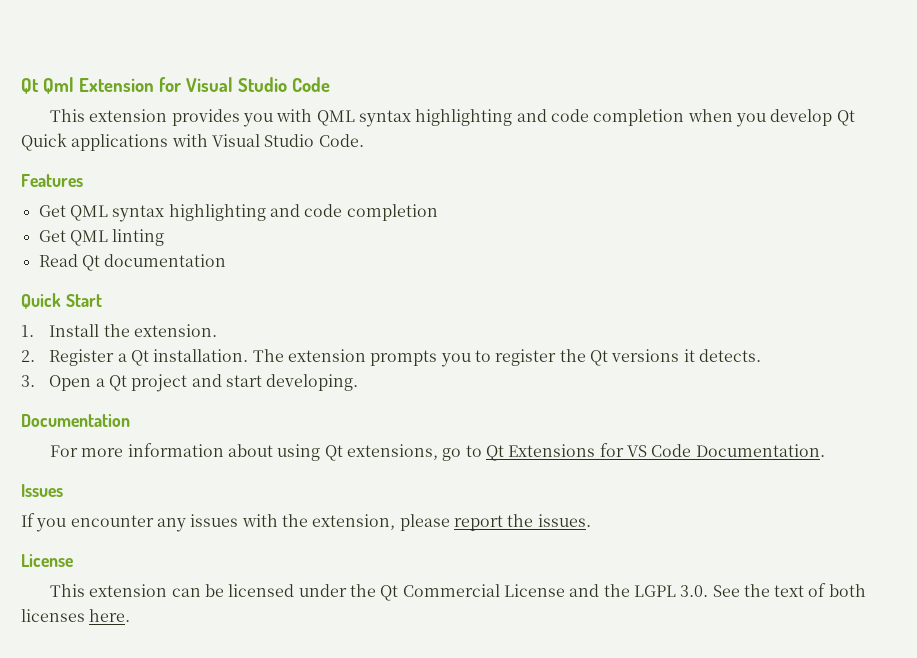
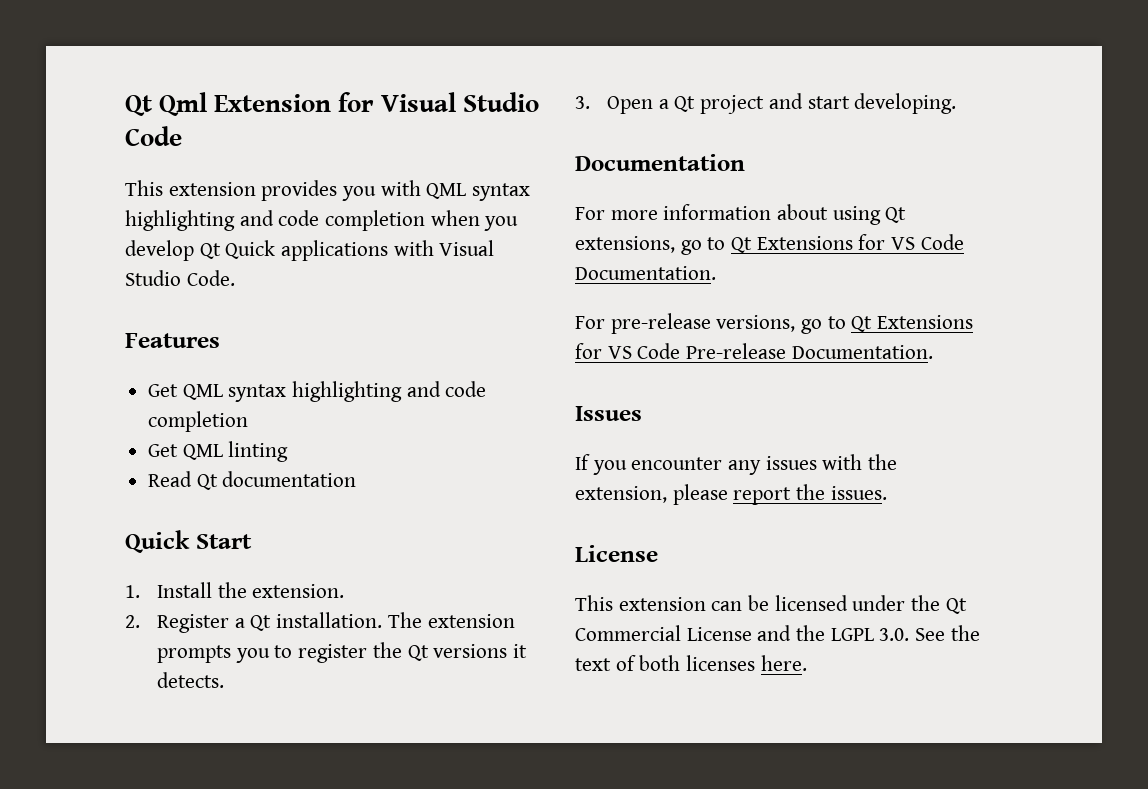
+ For pre-release versions, go to Qt Extensions for VS Code Pre-release Documentation.

